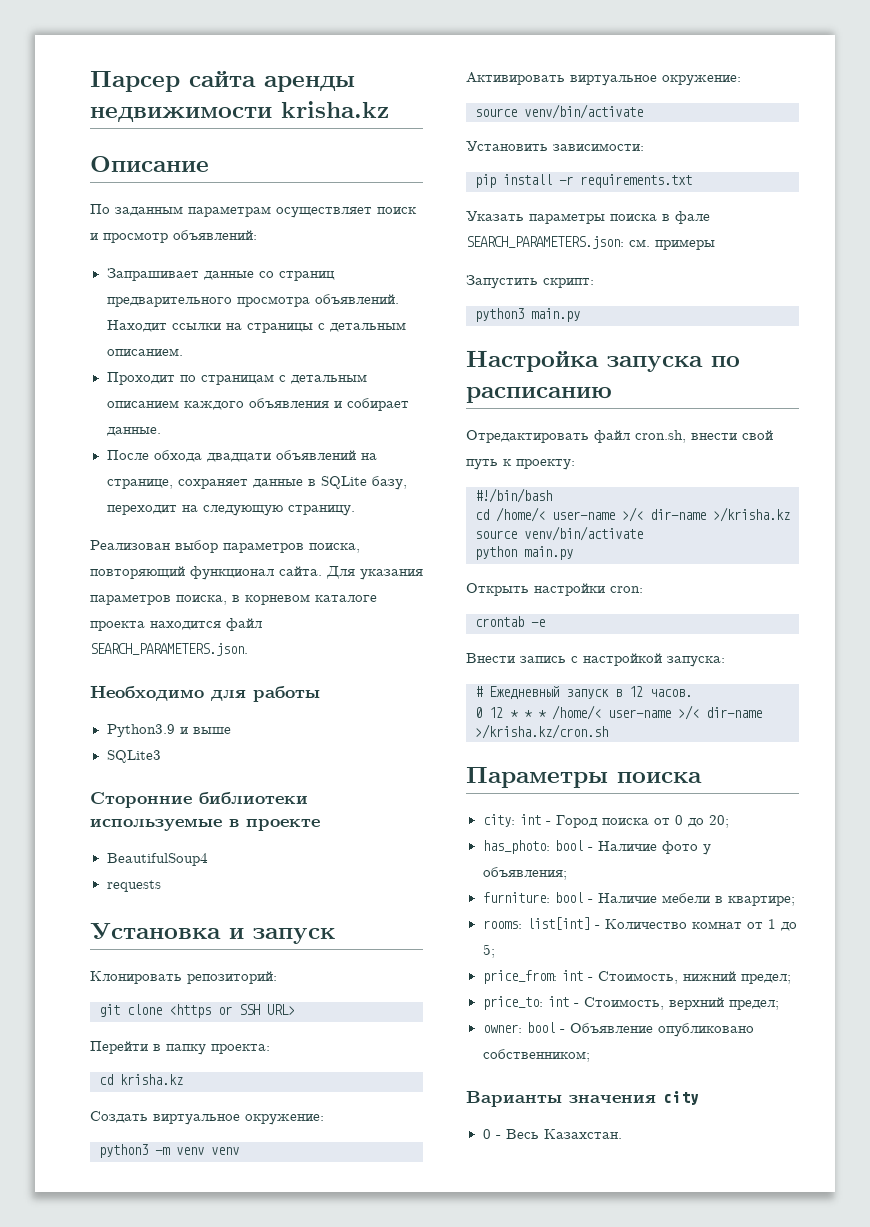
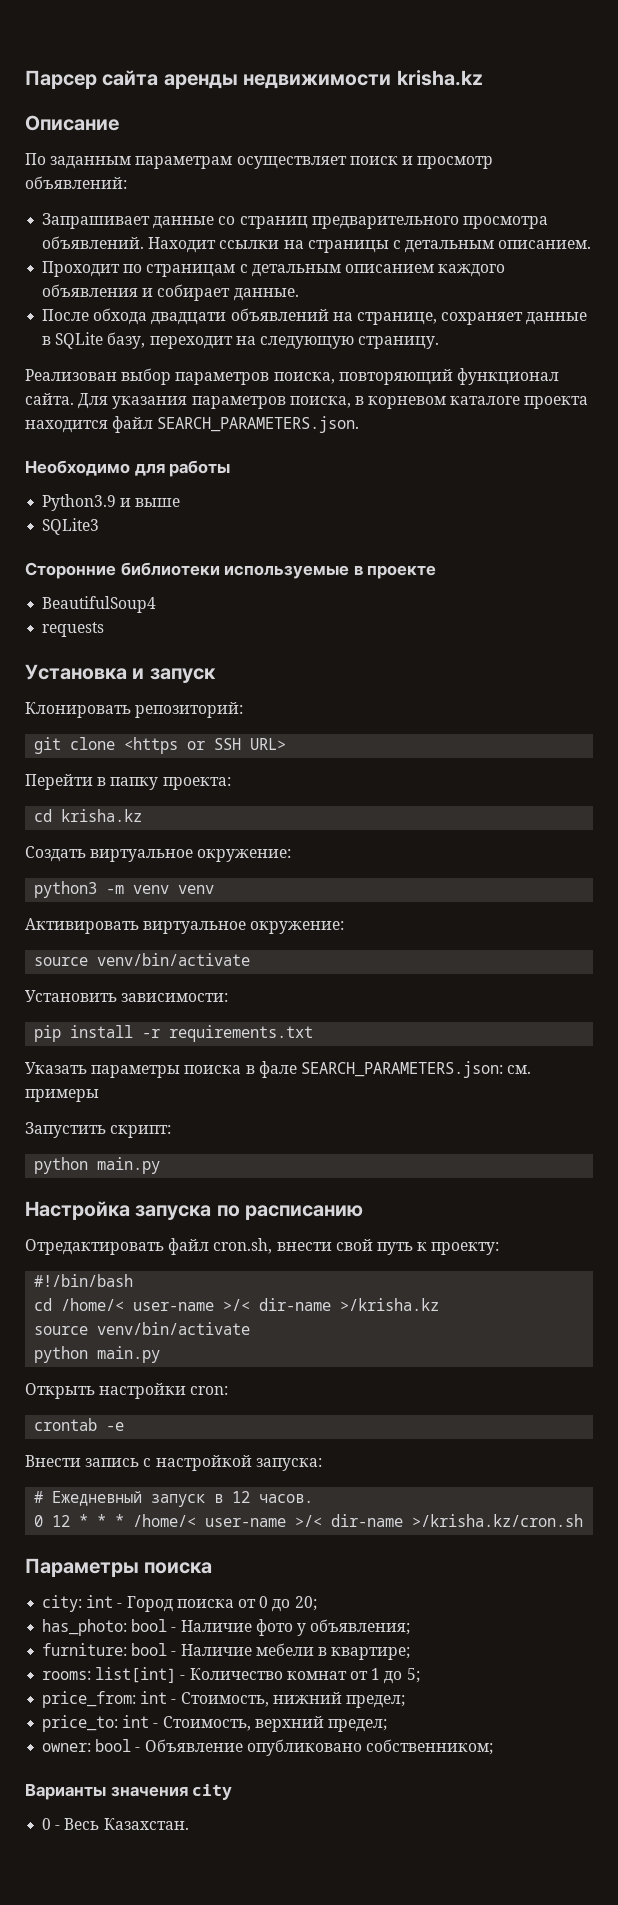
  Запустить скрипт:
- python3 main.py
+ python main.py

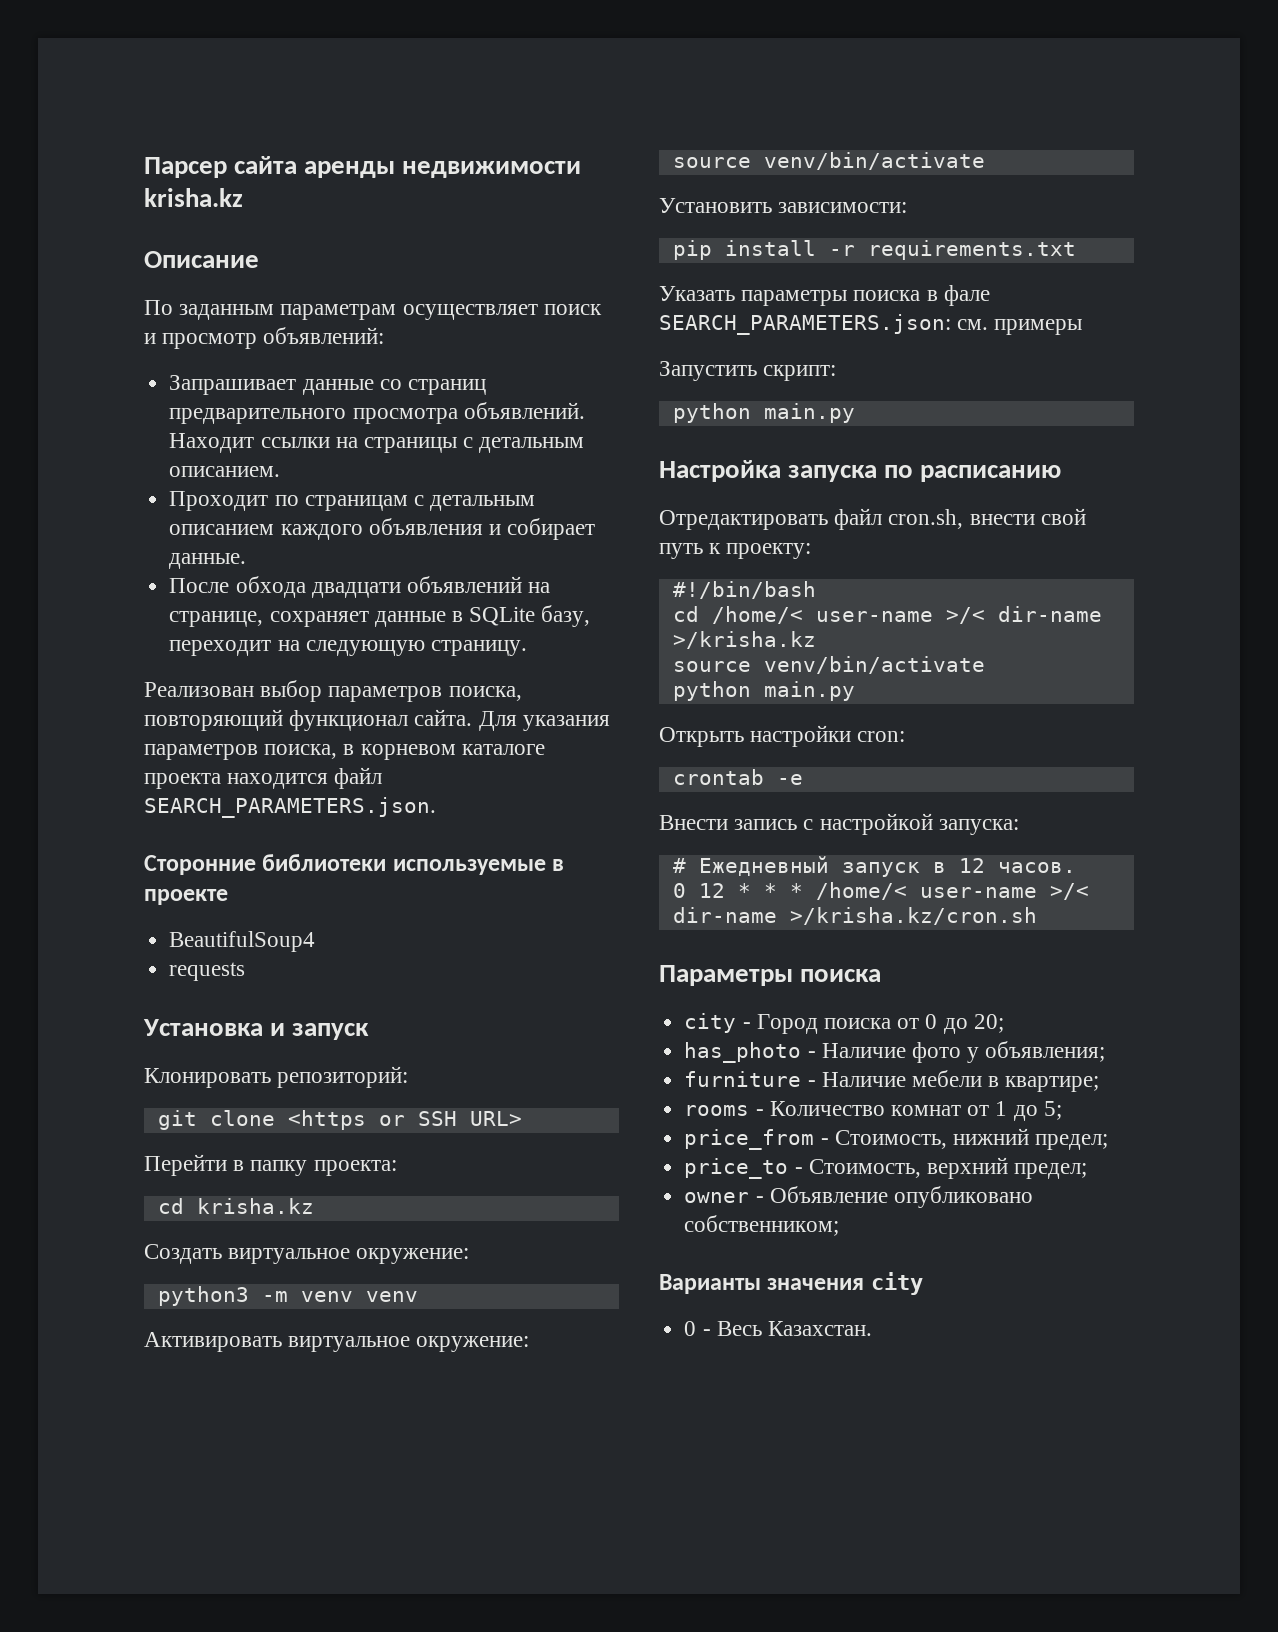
- Необходимо для работы
- Python3.9 и выше
- SQLite3
- city: int - Город поиска от 0 до 20;
+ city - Город поиска от 0 до 20;
- has_photo: bool - Наличие фото у объявления;
+ has_photo - Наличие фото у объявления;
- furniture: bool - Наличие мебели в квартире;
+ furniture - Наличие мебели в квартире;
- rooms: list[int] - Количество комнат от 1 до 5;
+ rooms - Количество комнат от 1 до 5;
- price_from: int - Стоимость, нижний предел;
+ price_from - Стоимость, нижний предел;
- price_to: int - Стоимость, верхний предел;
+ price_to - Стоимость, верхний предел;
- owner: bool - Объявление опубликовано собственником;
+ owner - Объявление опубликовано собственником;

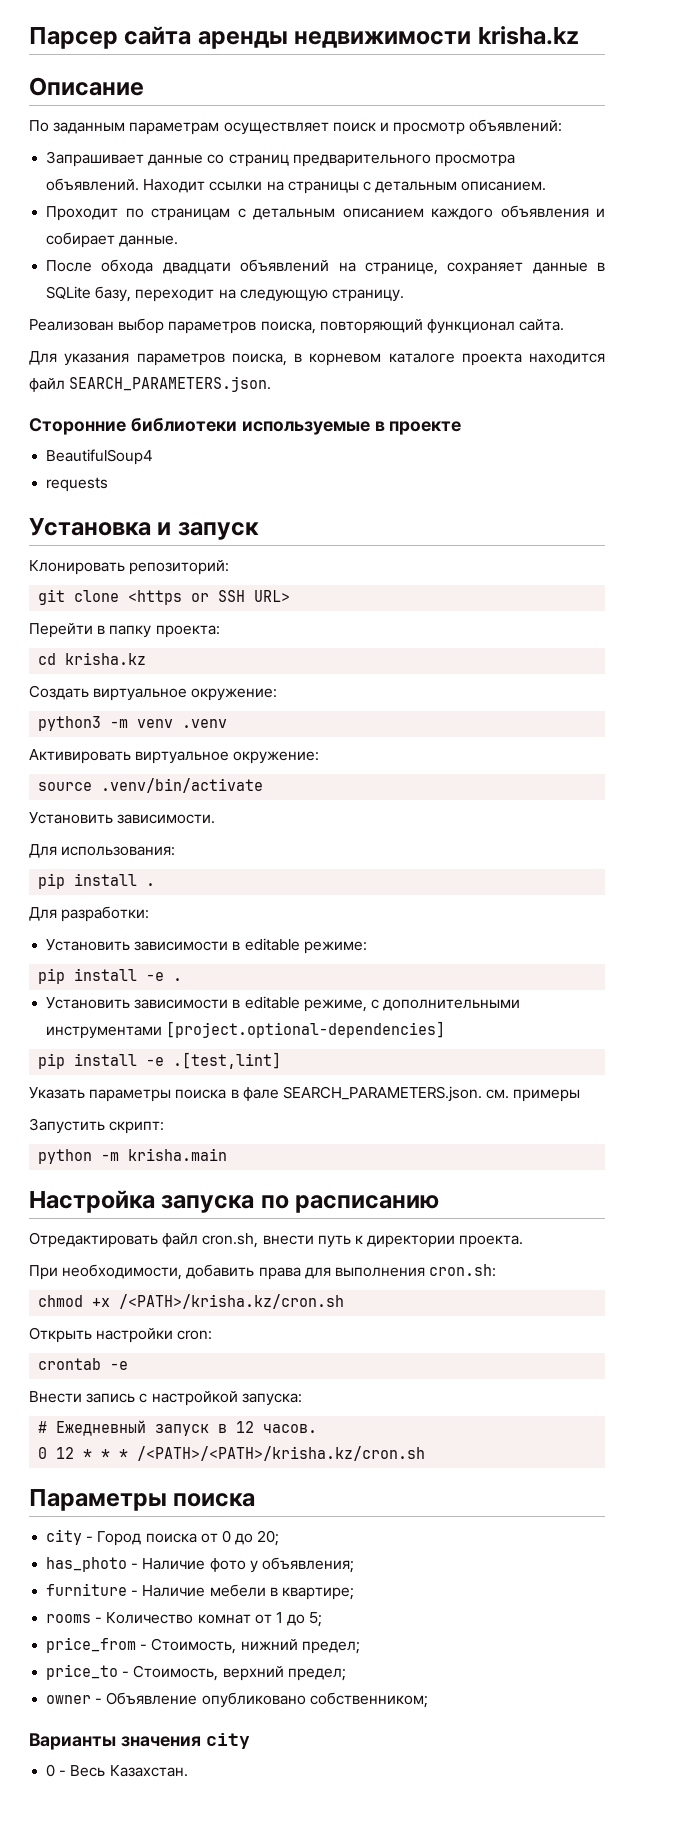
- Реализован выбор параметров поиска, повторяющий функционал сайта. Для указания параметров поиска, в корневом каталоге проекта находится файл SEARCH_PARAMETERS.json.
+ Реализован выбор параметров поиска, повторяющий функционал сайта.
+ Для указания параметров поиска, в корневом каталоге проекта находится файл SEARCH_PARAMETERS.json.
- python3 -m venv venv
+ python3 -m venv .venv
  Активировать виртуальное окружение:
- source venv/bin/activate
- Установить зависимости:
- pip install -r requirements.txt
+ source .venv/bin/activate
+ Установить зависимости.
+ Для использования:
+ pip install .
+ Для разработки:
+ Установить зависимости в editable режиме:
+ pip install -e .
+ Установить зависимости в editable режиме, с дополнительными инструментами [project.optional-dependencies]
+ pip install -e .[test,lint]
- Указать параметры поиска в фале SEARCH_PARAMETERS.json: см. примеры
+ Указать параметры поиска в фале SEARCH_PARAMETERS.json. см. примеры
  Запустить скрипт:
- python main.py
+ python -m krisha.main
- Отредактировать файл cron.sh, внести свой путь к проекту:
- #!/bin/bash
- cd /home/< user-name >/< dir-name >/krisha.kz
- source venv/bin/activate
- python main.py
+ Отредактировать файл cron.sh, внести путь к директории проекта.
+ При необходимости, добавить права для выполнения cron.sh:
+ chmod +x /<PATH>/krisha.kz/cron.sh
- 0 12 * * * /home/< user-name >/< dir-name >/krisha.kz/cron.sh
+ 0 12 * * * /<PATH>/<PATH>/krisha.kz/cron.sh

